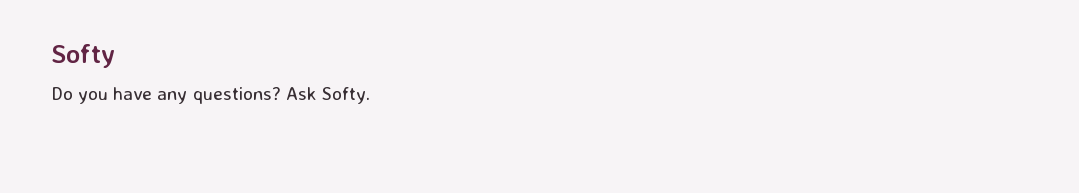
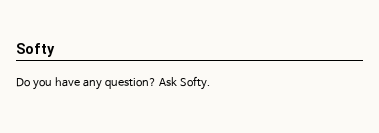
- Do you have any questions?
+ Do you have any question?

